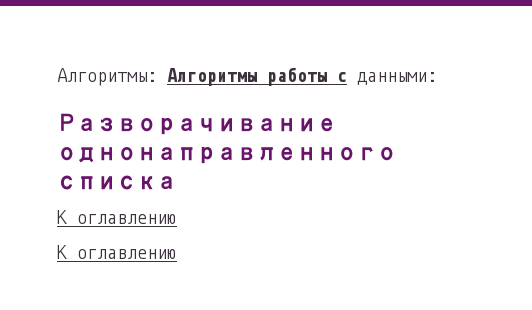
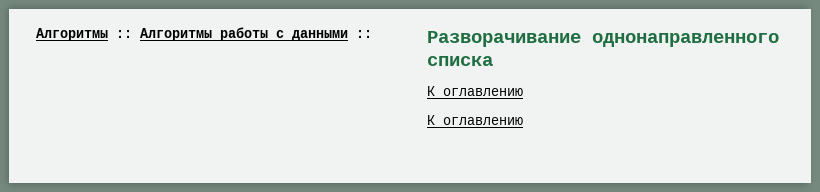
- Алгоритмы: Алгоритмы работы с данными:
+ Алгоритмы :: Алгоритмы работы с данными ::

